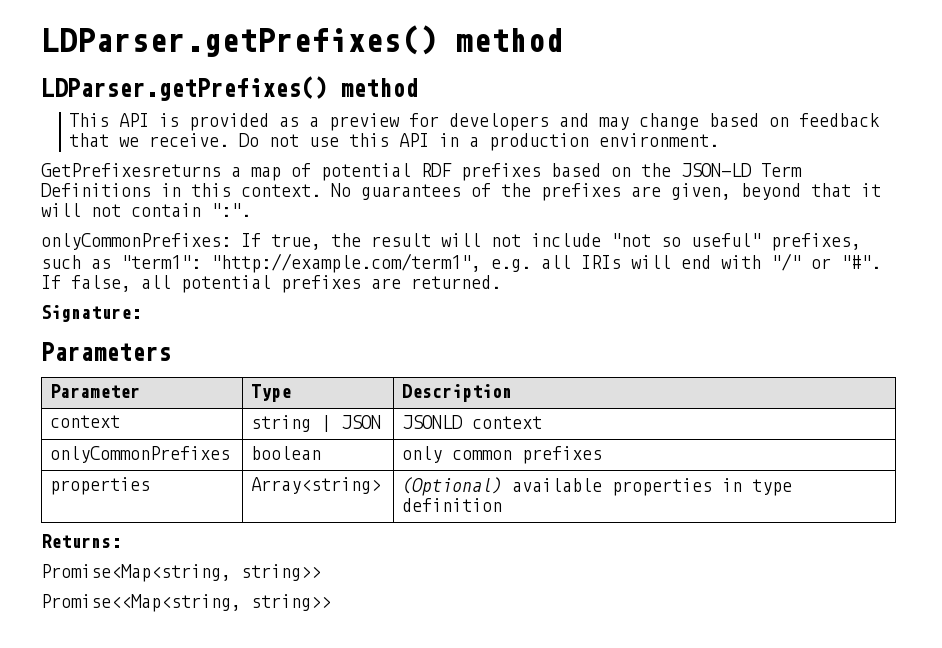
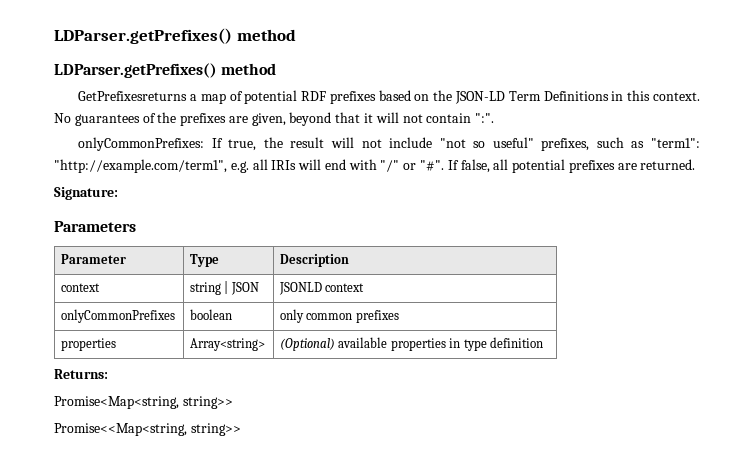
- This API is provided as a preview for developers and may change based on feedback that we receive. Do not use this API in a production environment.

